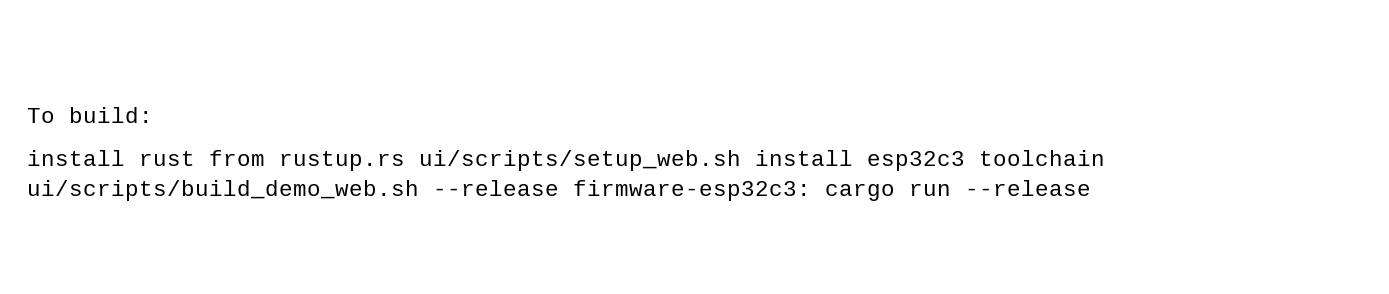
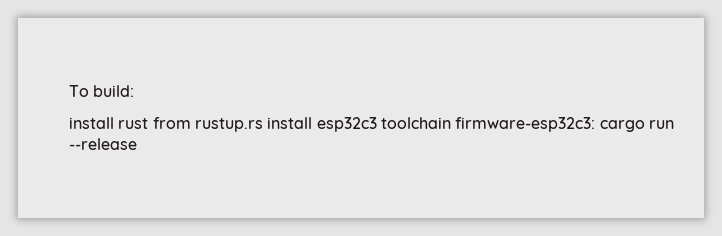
- install rust from rustup.rs ui/scripts/setup_web.sh install esp32c3 toolchain ui/scripts/build_demo_web.sh --release firmware-esp32c3: cargo run --release
+ install rust from rustup.rs install esp32c3 toolchain firmware-esp32c3: cargo run --release

